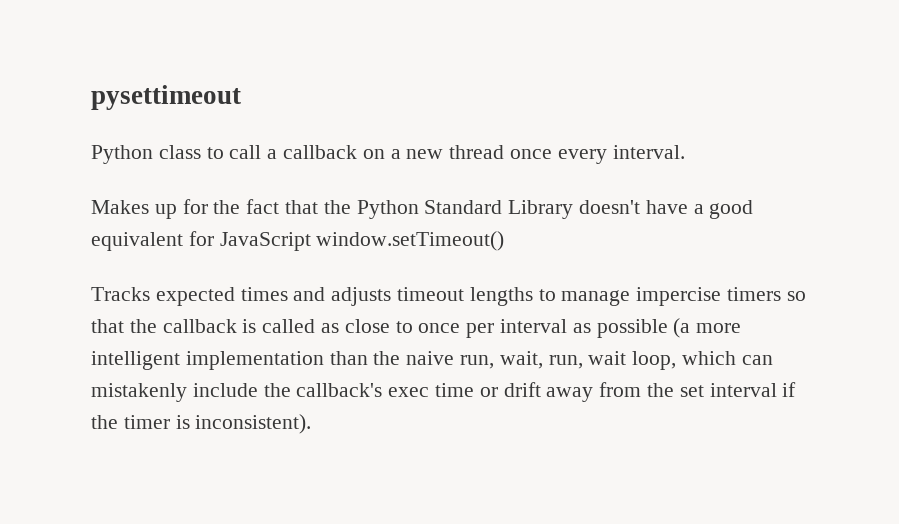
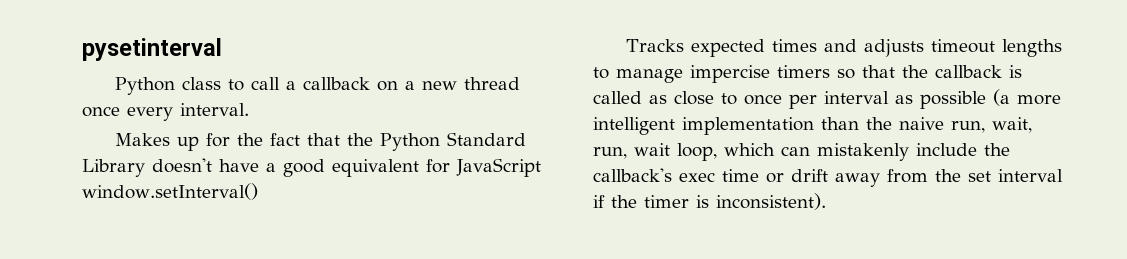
- pysettimeout
+ pysetinterval
- Makes up for the fact that the Python Standard Library doesn't have a good equivalent for JavaScript window.setTimeout()
+ Makes up for the fact that the Python Standard Library doesn't have a good equivalent for JavaScript window.setInterval()

